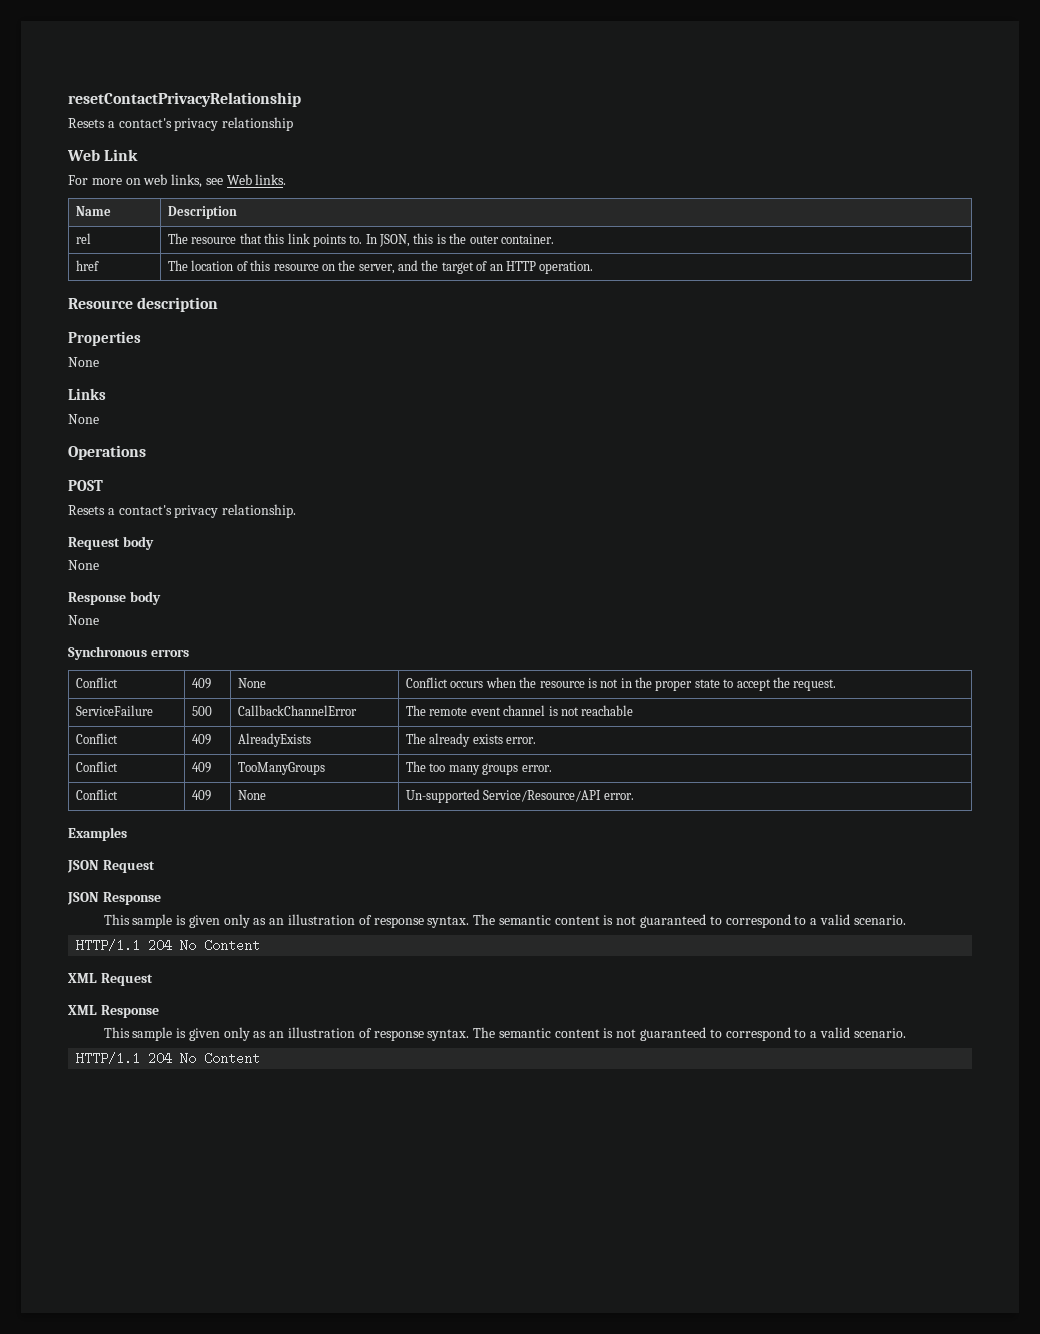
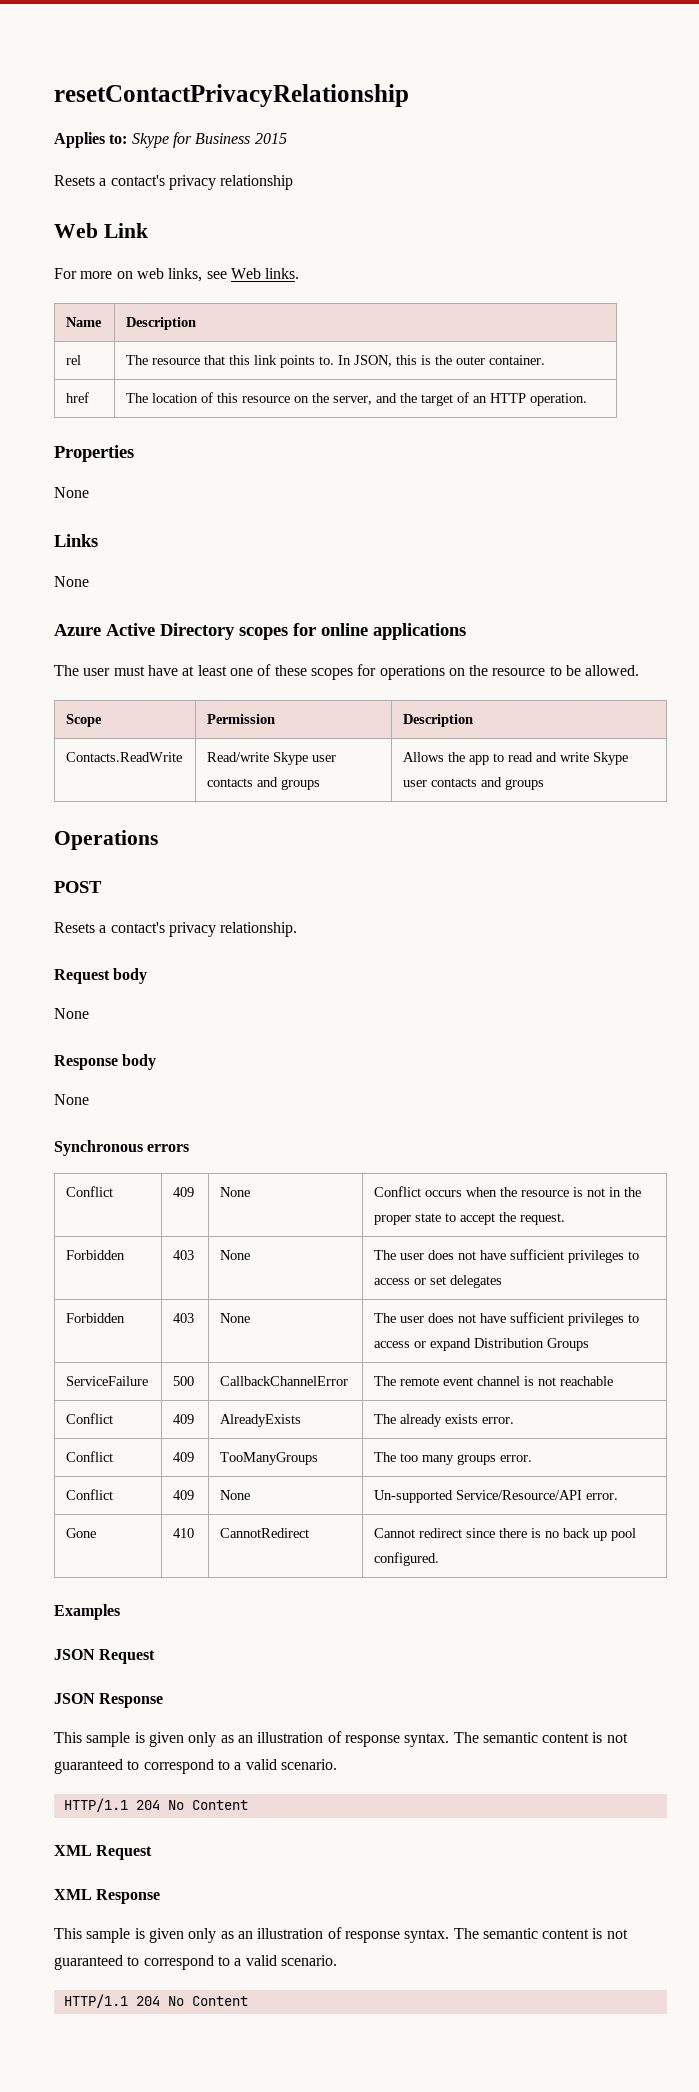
+ Applies to: Skype for Business 2015
- Resource description
+ Azure Active Directory scopes for online applications
+ The user must have at least one of these scopes for operations on the resource to be allowed.
+ Scope | Permission | Description
+ Contacts.ReadWrite | Read/write Skype user contacts and groups | Allows the app to read and write Skype user contacts and groups
+ Forbidden | 403 | None | The user does not have sufficient privileges to access or set delegates
+ Forbidden | 403 | None | The user does not have sufficient privileges to access or expand Distribution Groups
+ Gone | 410 | CannotRedirect | Cannot redirect since there is no back up pool configured.

